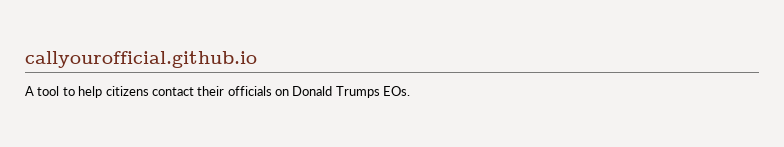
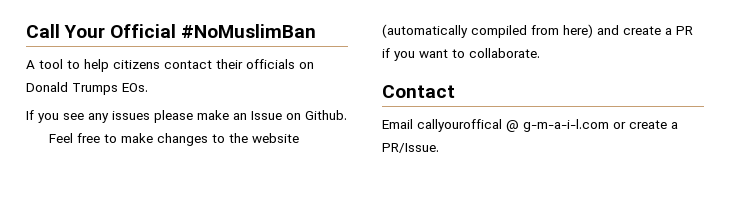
- callyourofficial.github.io
+ Call Your Official #NoMuslimBan
+ If you see any issues please make an Issue on Github.
+ Feel free to make changes to the website (automatically compiled from here) and create a PR if you want to collaborate.
+ Contact
+ Email callyouroffical @ g-m-a-i-l.com or create a PR/Issue.

